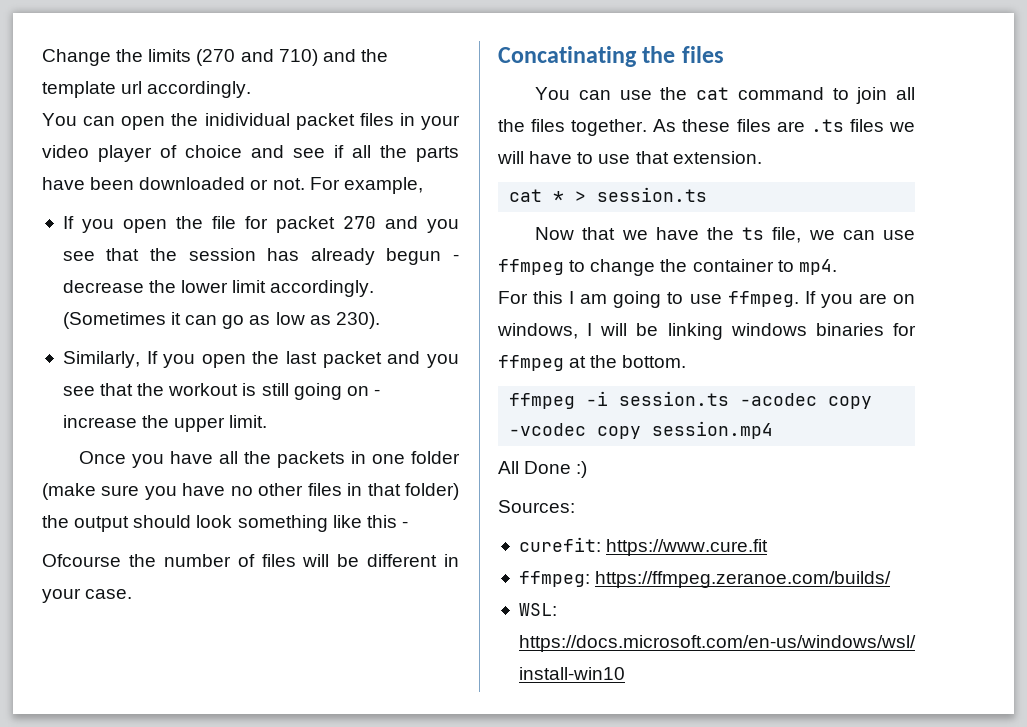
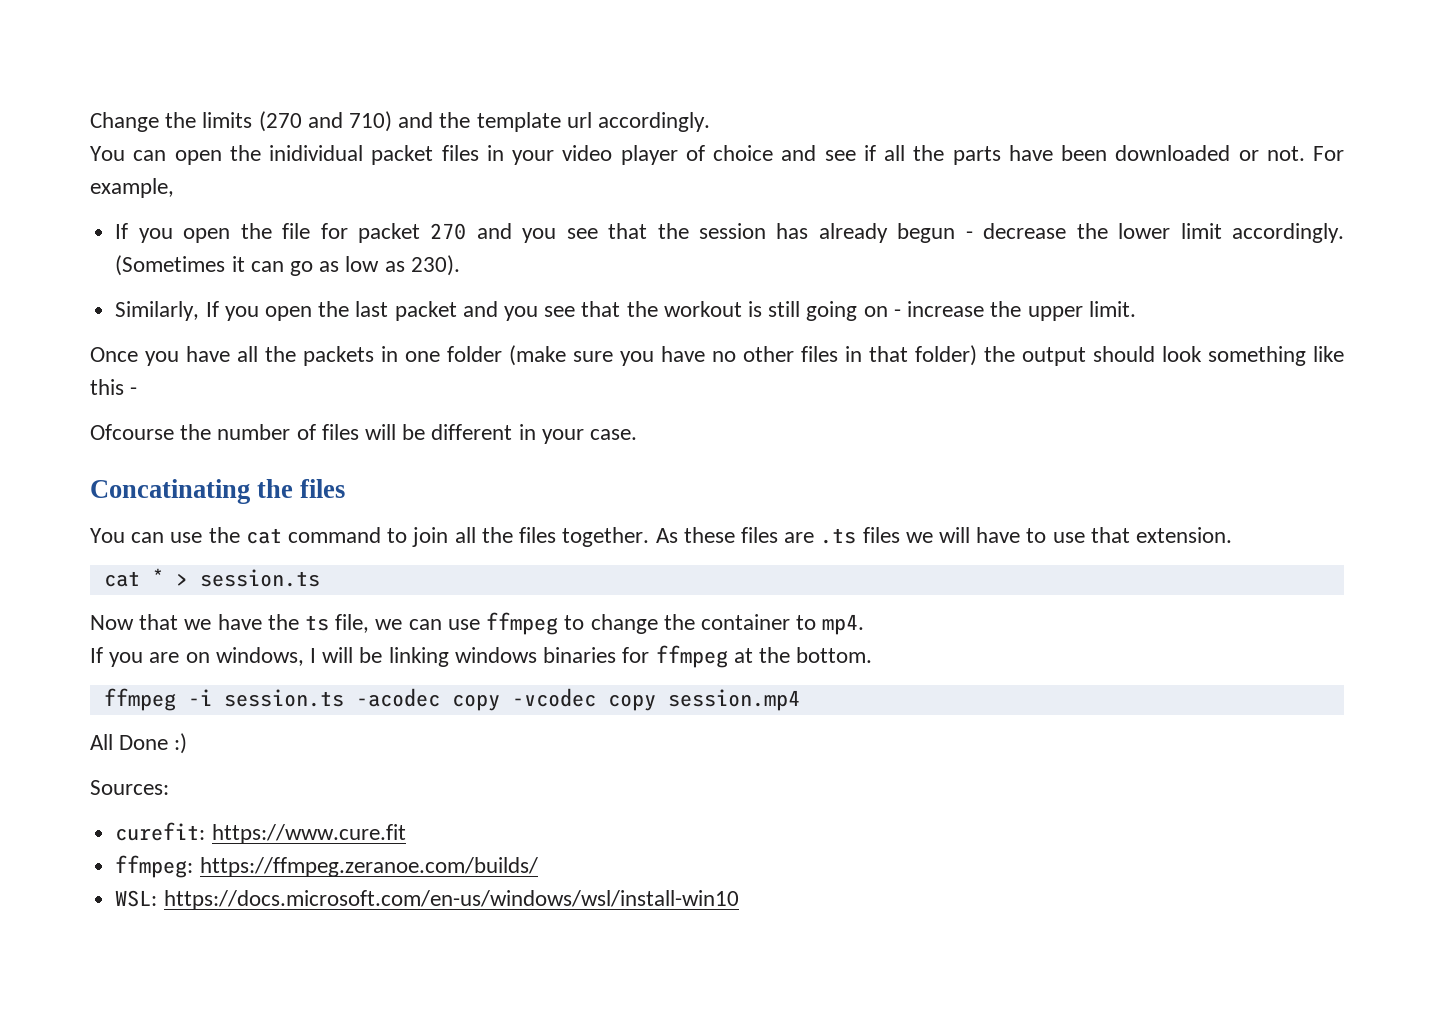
- For this I am going to use ffmpeg.

